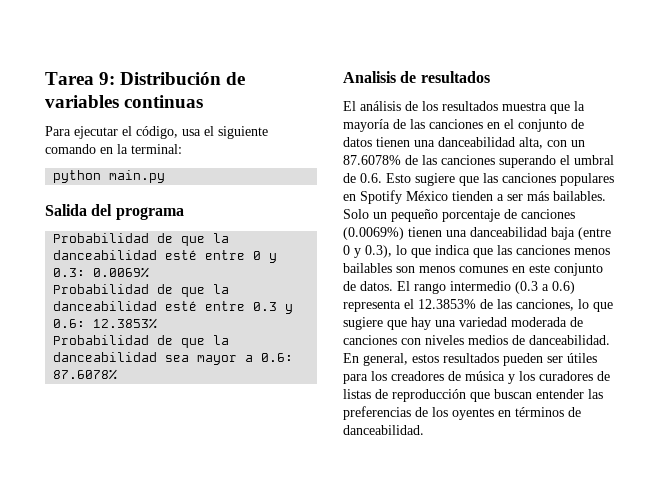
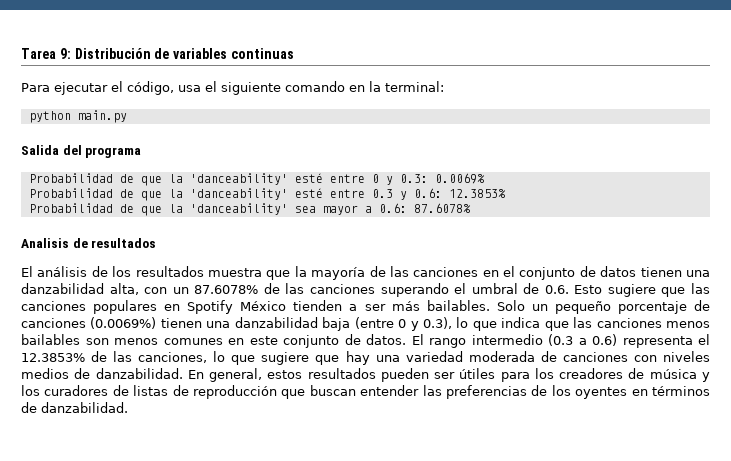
- Probabilidad de que la danceabilidad esté entre 0 y 0.3: 0.0069%
+ Probabilidad de que la 'danceability' esté entre 0 y 0.3: 0.0069%
- Probabilidad de que la danceabilidad esté entre 0.3 y 0.6: 12.3853%
+ Probabilidad de que la 'danceability' esté entre 0.3 y 0.6: 12.3853%
- Probabilidad de que la danceabilidad sea mayor a 0.6: 87.6078%
+ Probabilidad de que la 'danceability' sea mayor a 0.6: 87.6078%
- El análisis de los resultados muestra que la mayoría de las canciones en el conjunto de datos tienen una danceabilidad alta, con un 87.6078% de las canciones superando el umbral de 0.6. Esto sugiere que las canciones populares en Spotify México tienden a ser más bailables.
+ El análisis de los resultados muestra que la mayoría de las canciones en el conjunto de datos tienen una danzabilidad alta, con un 87.6078% de las canciones superando el umbral de 0.6. Esto sugiere que las canciones populares en Spotify México tienden a ser más bailables.
- Solo un pequeño porcentaje de canciones (0.0069%) tienen una danceabilidad baja (entre 0 y 0.3), lo que indica que las canciones menos bailables son menos comunes en este conjunto de datos.
+ Solo un pequeño porcentaje de canciones (0.0069%) tienen una danzabilidad baja (entre 0 y 0.3), lo que indica que las canciones menos bailables son menos comunes en este conjunto de datos.
- El rango intermedio (0.3 a 0.6) representa el 12.3853% de las canciones, lo que sugiere que hay una variedad moderada de canciones con niveles medios de danceabilidad.
+ El rango intermedio (0.3 a 0.6) representa el 12.3853% de las canciones, lo que sugiere que hay una variedad moderada de canciones con niveles medios de danzabilidad.
- En general, estos resultados pueden ser útiles para los creadores de música y los curadores de listas de reproducción que buscan entender las preferencias de los oyentes en términos de danceabilidad.
+ En general, estos resultados pueden ser útiles para los creadores de música y los curadores de listas de reproducción que buscan entender las preferencias de los oyentes en términos de danzabilidad.

